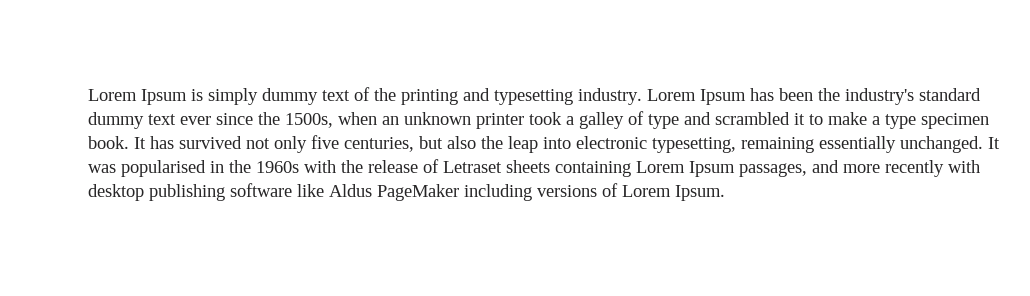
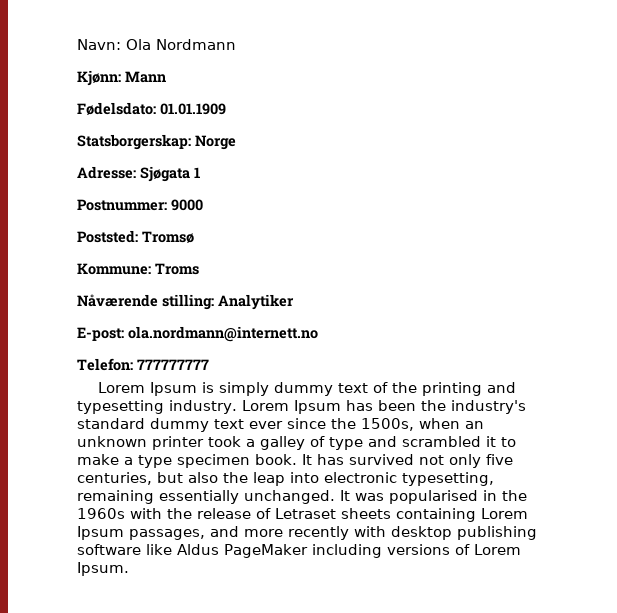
+ Navn: Ola Nordmann
+ Kjønn: Mann
+ Fødelsdato: 01.01.1909
+ Statsborgerskap: Norge
+ Adresse: Sjøgata 1
+ Postnummer: 9000
+ Poststed: Tromsø
+ Kommune: Troms
+ Nåværende stilling: Analytiker
+ E-post: ola.nordmann@internett.no
+ Telefon: 777777777

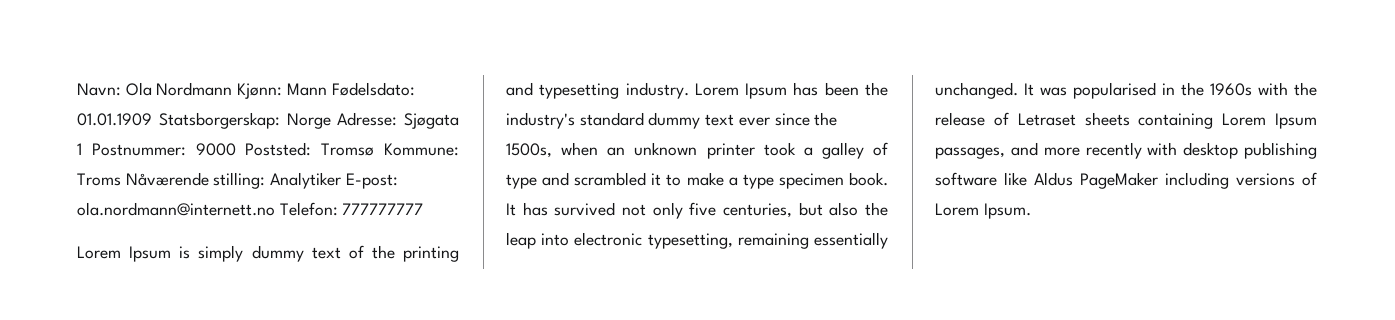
- Navn: Ola Nordmann
- Kjønn: Mann
- Fødelsdato: 01.01.1909
- Statsborgerskap: Norge
- Adresse: Sjøgata 1
- Postnummer: 9000
- Poststed: Tromsø
- Kommune: Troms
- Nåværende stilling: Analytiker
- E-post: ola.nordmann@internett.no
- Telefon: 777777777
+ Navn: Ola Nordmann Kjønn: Mann Fødelsdato: 01.01.1909 Statsborgerskap: Norge Adresse: Sjøgata 1 Postnummer: 9000 Poststed: Tromsø Kommune: Troms Nåværende stilling: Analytiker E-post: ola.nordmann@internett.no Telefon: 777777777

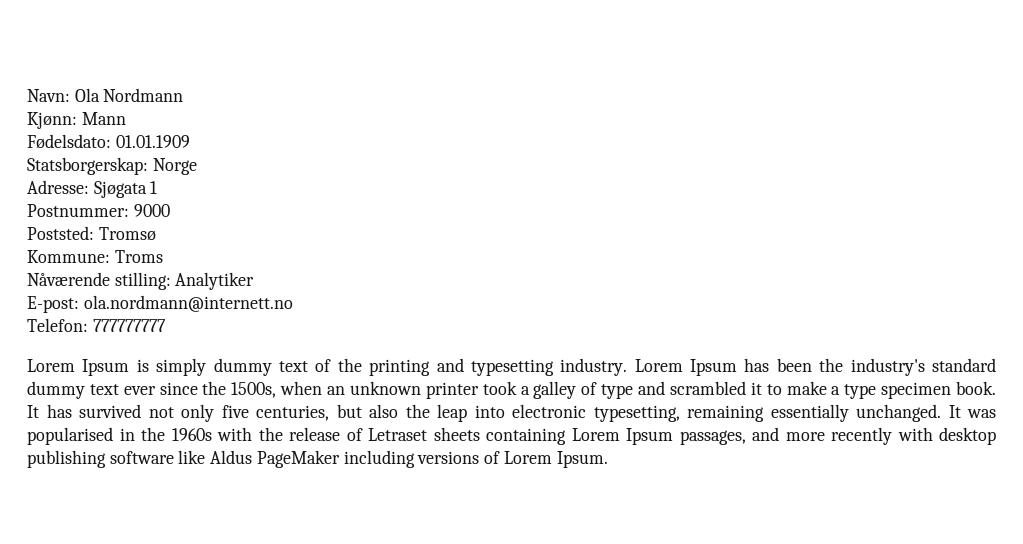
- Navn: Ola Nordmann Kjønn: Mann Fødelsdato: 01.01.1909 Statsborgerskap: Norge Adresse: Sjøgata 1 Postnummer: 9000 Poststed: Tromsø Kommune: Troms Nåværende stilling: Analytiker E-post: ola.nordmann@internett.no Telefon: 777777777
+ Navn: Ola Nordmann
+ Kjønn: Mann
+ Fødelsdato: 01.01.1909
+ Statsborgerskap: Norge
+ Adresse: Sjøgata 1
+ Postnummer: 9000
+ Poststed: Tromsø
+ Kommune: Troms
+ Nåværende stilling: Analytiker
+ E-post: ola.nordmann@internett.no
+ Telefon: 777777777

